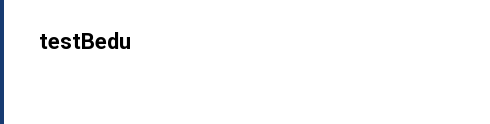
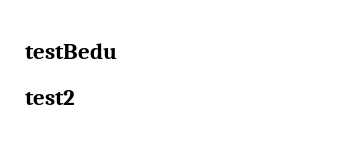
+ test2

